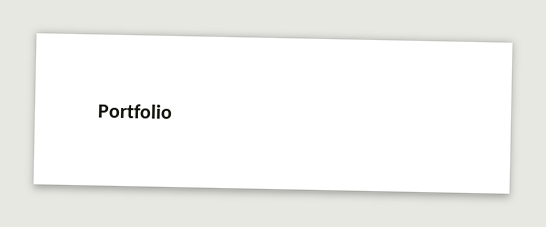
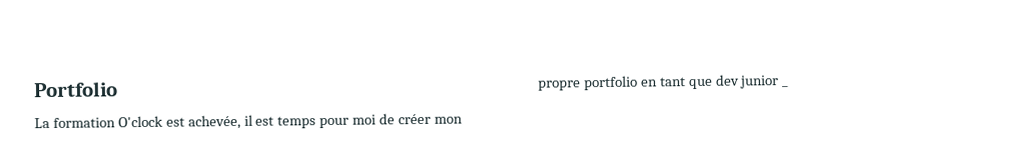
+ La formation O'clock est achevée, il est temps pour moi de créer mon propre portfolio en tant que dev junior _

